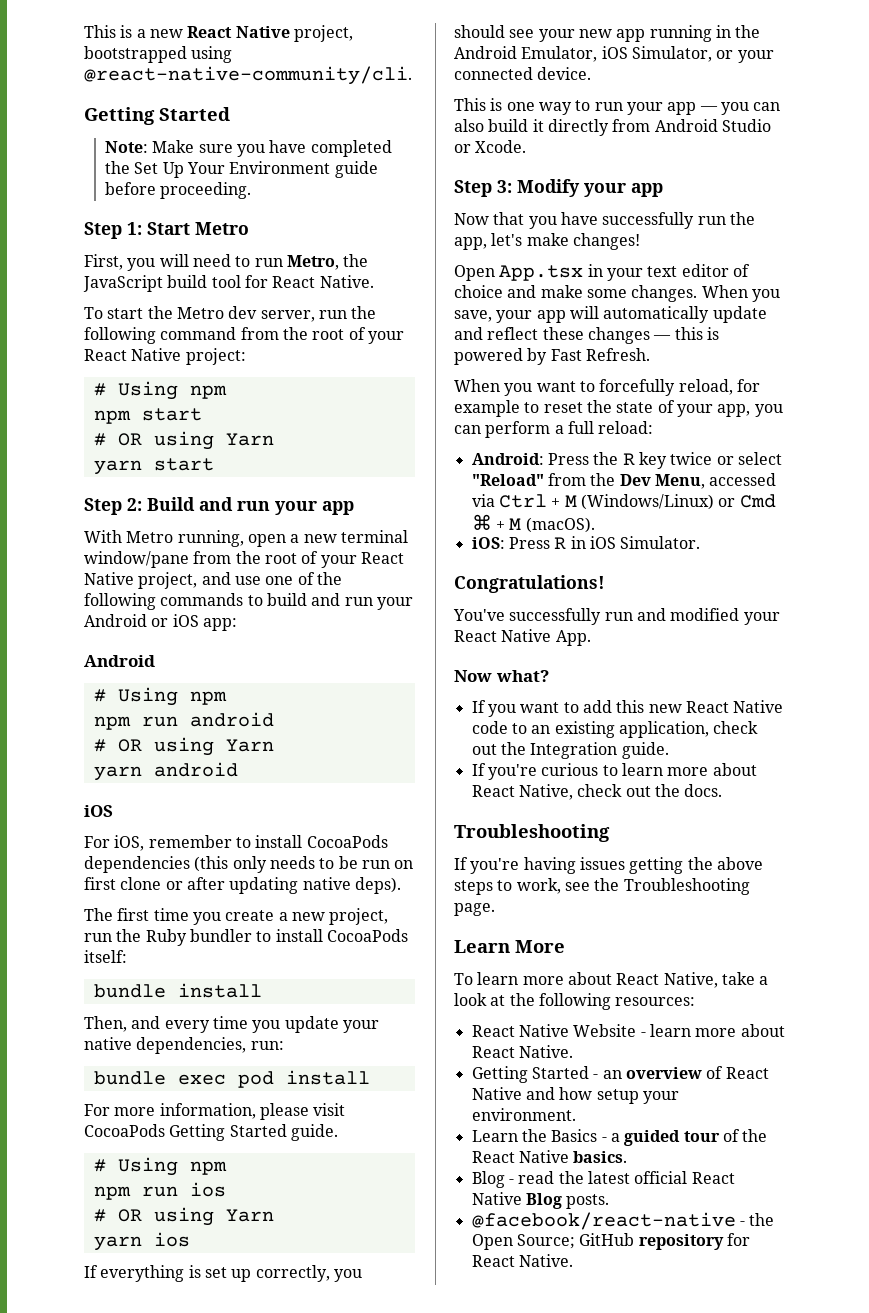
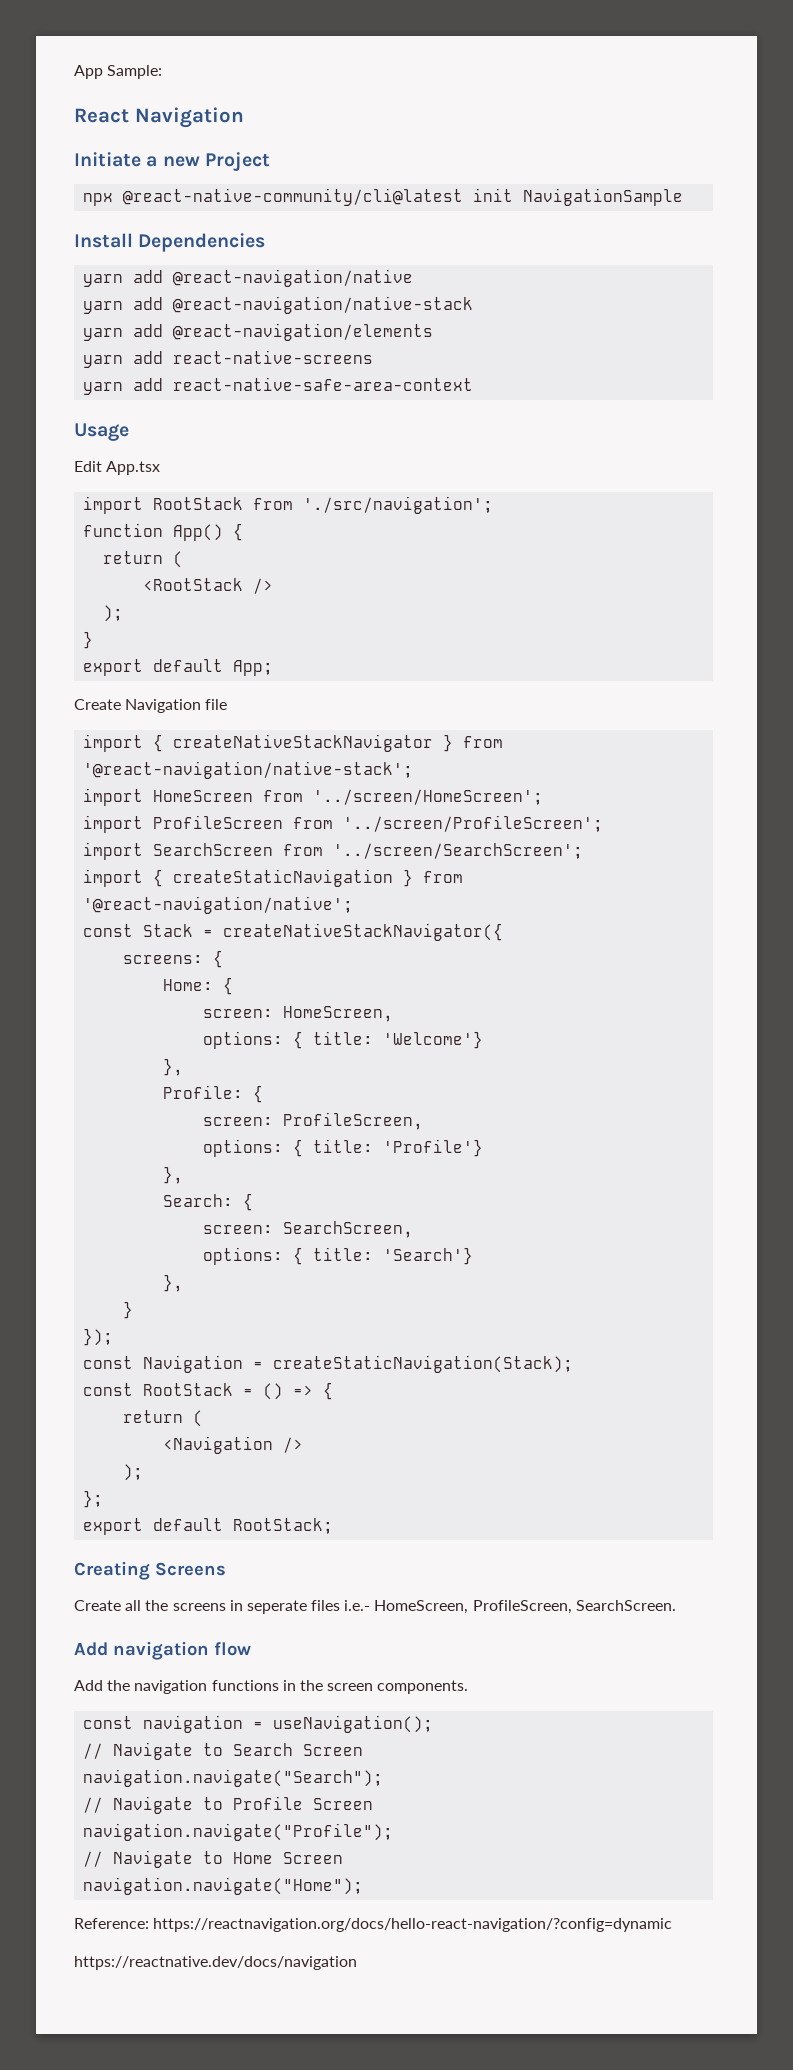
- This is a new React Native project, bootstrapped using @react-native-community/cli.
- Getting Started
- Note: Make sure you have completed the Set Up Your Environment guide before proceeding.
- Step 1: Start Metro
- First, you will need to run Metro, the JavaScript build tool for React Native.
- To start the Metro dev server, run the following command from the root of your React Native project:
- # Using npm
- npm start
- # OR using Yarn
- yarn start
- Step 2: Build and run your app
- With Metro running, open a new terminal window/pane from the root of your React Native project, and use one of the following commands to build and run your Android or iOS app:
- Android
- # Using npm
- npm run android
- # OR using Yarn
- yarn android
- iOS
- For iOS, remember to install CocoaPods dependencies (this only needs to be run on first clone or after updating native deps).
- The first time you create a new project, run the Ruby bundler to install CocoaPods itself:
- bundle install
- Then, and every time you update your native dependencies, run:
- bundle exec pod install
- For more information, please visit CocoaPods Getting Started guide.
- # Using npm
- npm run ios
- # OR using Yarn
- yarn ios
- If everything is set up correctly, you should see your new app running in the Android Emulator, iOS Simulator, or your connected device.
- This is one way to run your app — you can also build it directly from Android Studio or Xcode.
- Step 3: Modify your app
- Now that you have successfully run the app, let's make changes!
- Open App.tsx in your text editor of choice and make some changes. When you save, your app will automatically update and reflect these changes — this is powered by Fast Refresh.
- When you want to forcefully reload, for example to reset the state of your app, you can perform a full reload:
- Android: Press the R key twice or select "Reload" from the Dev Menu, accessed via Ctrl + M (Windows/Linux) or Cmd ⌘ + M (macOS).
- iOS: Press R in iOS Simulator.
- Congratulations!
- You've successfully run and modified your React Native App.
- Now what?
- If you want to add this new React Native code to an existing application, check out the Integration guide.
- If you're curious to learn more about React Native, check out the docs.
- Troubleshooting
- If you're having issues getting the above steps to work, see the Troubleshooting page.
- Learn More
- To learn more about React Native, take a look at the following resources:
- React Native Website - learn more about React Native.
- Getting Started - an overview of React Native and how setup your environment.
- Learn the Basics - a guided tour of the React Native basics.
- Blog - read the latest official React Native Blog posts.
- @facebook/react-native - the Open Source; GitHub repository for React Native.
+ App Sample:
+ React Navigation
+ Initiate a new Project
+ npx @react-native-community/cli@latest init NavigationSample
+ Install Dependencies
+ yarn add @react-navigation/native
+ yarn add @react-navigation/native-stack
+ yarn add @react-navigation/elements
+ yarn add react-native-screens
+ yarn add react-native-safe-area-context
+ Usage
+ Edit App.tsx
+ import RootStack from './src/navigation';
+ function App() {
+ return (
+ <RootStack />
+ );
+ }
+ export default App;
+ Create Navigation file
+ import { createNativeStackNavigator } from '@react-navigation/native-stack';
+ import HomeScreen from '../screen/HomeScreen';
+ import ProfileScreen from '../screen/ProfileScreen';
+ import SearchScreen from '../screen/SearchScreen';
+ import { createStaticNavigation } from '@react-navigation/native';
+ const Stack = createNativeStackNavigator({
+ screens: {
+ Home: {
+ screen: HomeScreen,
+ options: { title: 'Welcome'}
+ },
+ Profile: {
+ screen: ProfileScreen,
+ options: { title: 'Profile'}
+ },
+ Search: {
+ screen: SearchScreen,
+ options: { title: 'Search'}
+ },
+ }
+ });
+ const Navigation = createStaticNavigation(Stack);
+ const RootStack = () => {
+ return (
+ <Navigation />
+ );
+ };
+ export default RootStack;
+ Creating Screens
+ Create all the screens in seperate files i.e.- HomeScreen, ProfileScreen, SearchScreen.
+ Add navigation flow
+ Add the navigation functions in the screen components.
+ const navigation = useNavigation();
+ // Navigate to Search Screen
+ navigation.navigate("Search");
+ // Navigate to Profile Screen
+ navigation.navigate("Profile");
+ // Navigate to Home Screen
+ navigation.navigate("Home");
+ Reference: https://reactnavigation.org/docs/hello-react-navigation/?config=dynamic
+ https://reactnative.dev/docs/navigation

